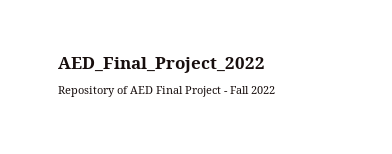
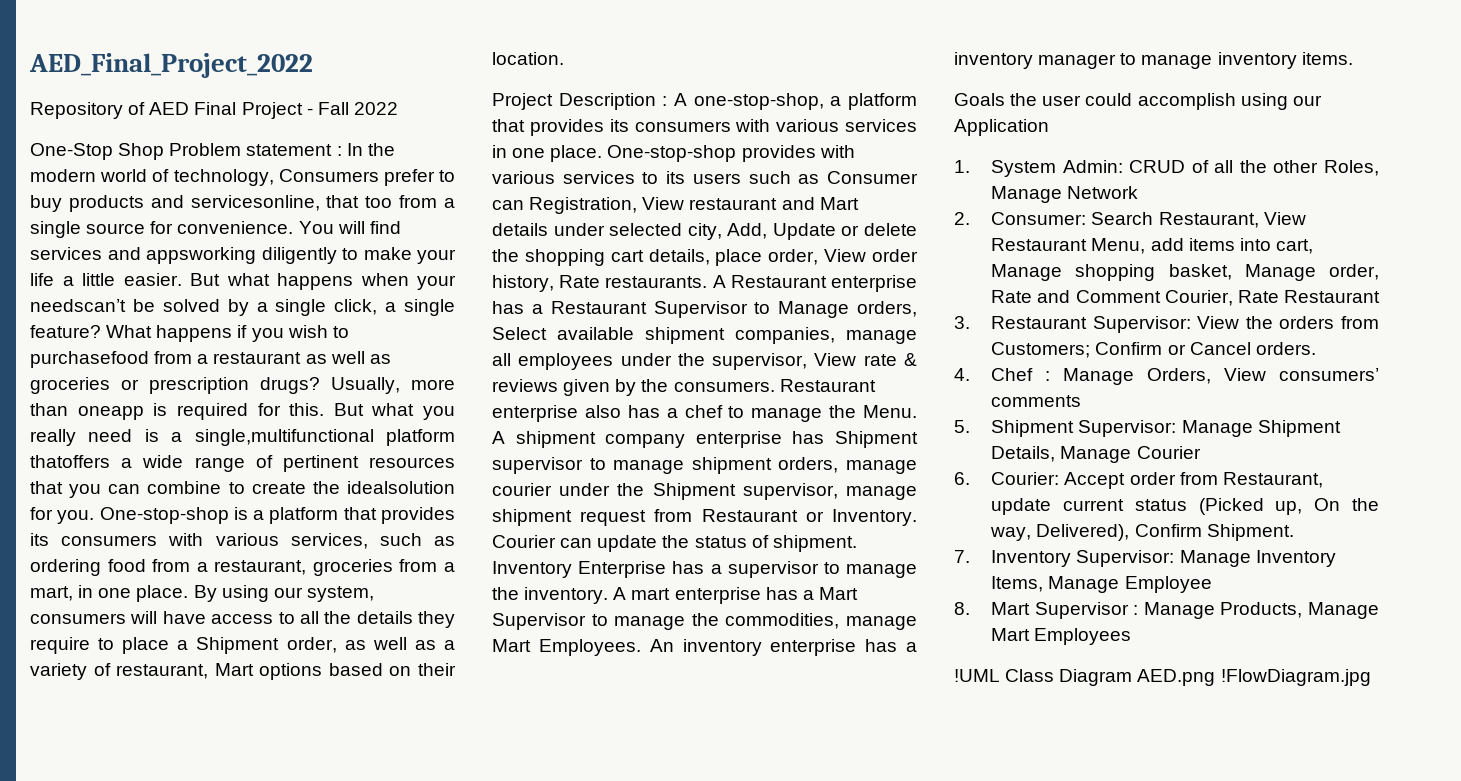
+ One-Stop Shop Problem statement : In the modern world of technology, Consumers prefer to buy products and servicesonline, that too from a single source for convenience. You will find services and appsworking diligently to make your life a little easier. But what happens when your needscan’t be solved by a single click, a single feature? What happens if you wish to purchasefood from a restaurant as well as groceries or prescription drugs? Usually, more than oneapp is required for this. But what you really need is a single,multifunctional platform thatoffers a wide range of pertinent resources that you can combine to create the idealsolution for you. One-stop-shop is a platform that provides its consumers with various services, such as ordering food from a restaurant, groceries from a mart, in one place. By using our system, consumers will have access to all the details they require to place a Shipment order, as well as a variety of restaurant, Mart options based on their location.
+ Project Description : A one-stop-shop, a platform that provides its consumers with various services in one place. One-stop-shop provides with various services to its users such as Consumer can Registration, View restaurant and Mart details under selected city, Add, Update or delete the shopping cart details, place order, View order history, Rate restaurants. A Restaurant enterprise has a Restaurant Supervisor to Manage orders, Select available shipment companies, manage all employees under the supervisor, View rate & reviews given by the consumers. Restaurant enterprise also has a chef to manage the Menu. A shipment company enterprise has Shipment supervisor to manage shipment orders, manage courier under the Shipment supervisor, manage shipment request from Restaurant or Inventory. Courier can update the status of shipment. Inventory Enterprise has a supervisor to manage the inventory. A mart enterprise has a Mart Supervisor to manage the commodities, manage Mart Employees. An inventory enterprise has a inventory manager to manage inventory items.
+ Goals the user could accomplish using our Application
+ 1. System Admin: CRUD of all the other Roles, Manage Network
+ 2. Consumer: Search Restaurant, View Restaurant Menu, add items into cart, Manage shopping basket, Manage order, Rate and Comment Courier, Rate Restaurant
+ 3. Restaurant Supervisor: View the orders from Customers; Confirm or Cancel orders.
+ 4. Chef : Manage Orders, View consumers’ comments
+ 5. Shipment Supervisor: Manage Shipment Details, Manage Courier
+ 6. Courier: Accept order from Restaurant, update current status (Picked up, On the way, Delivered), Confirm Shipment.
+ 7. Inventory Supervisor: Manage Inventory Items, Manage Employee
+ 8. Mart Supervisor : Manage Products, Manage Mart Employees
+ !UML Class Diagram AED.png !FlowDiagram.jpg

